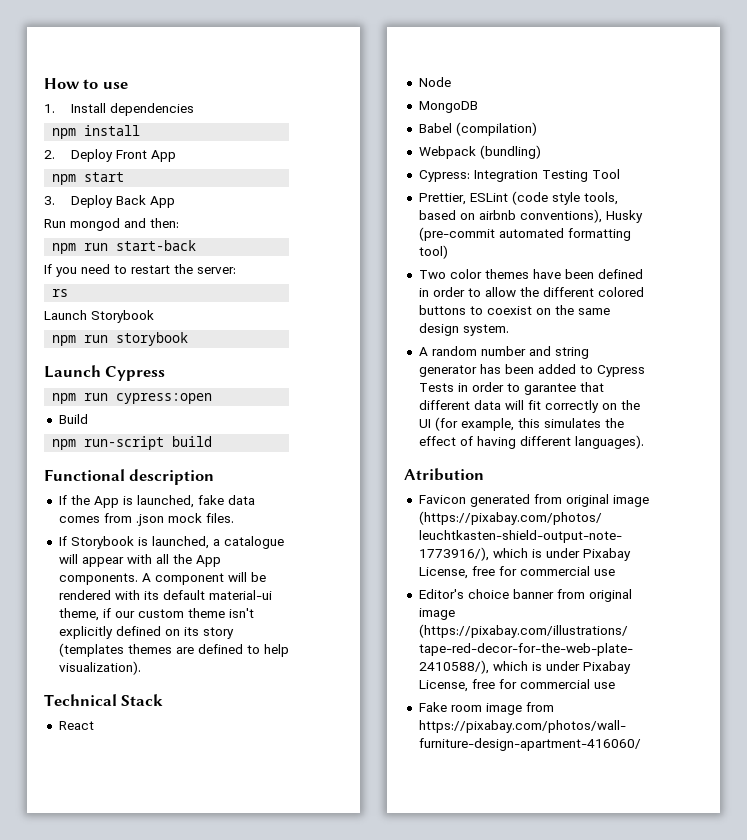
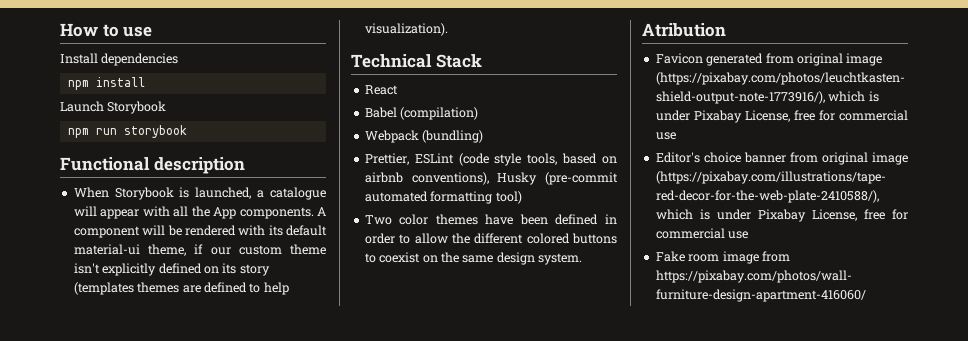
- 1. Install dependencies
+ Install dependencies
- 2. Deploy Front App
- npm start
- 3. Deploy Back App
- Run mongod and then:
- npm run start-back
- If you need to restart the server:
- rs
- Launch Cypress
- npm run cypress:open
- Build
- npm run-script build
  Functional description
- If the App is launched, fake data comes from .json mock files.
- If Storybook is launched, a catalogue will appear with all the App components.
+ When Storybook is launched, a catalogue will appear with all the App components.
- Node
- MongoDB
- Cypress: Integration Testing Tool
- A random number and string generator has been added to Cypress Tests in order to garantee that different data will fit correctly on the UI (for example, this simulates the effect of having different languages).

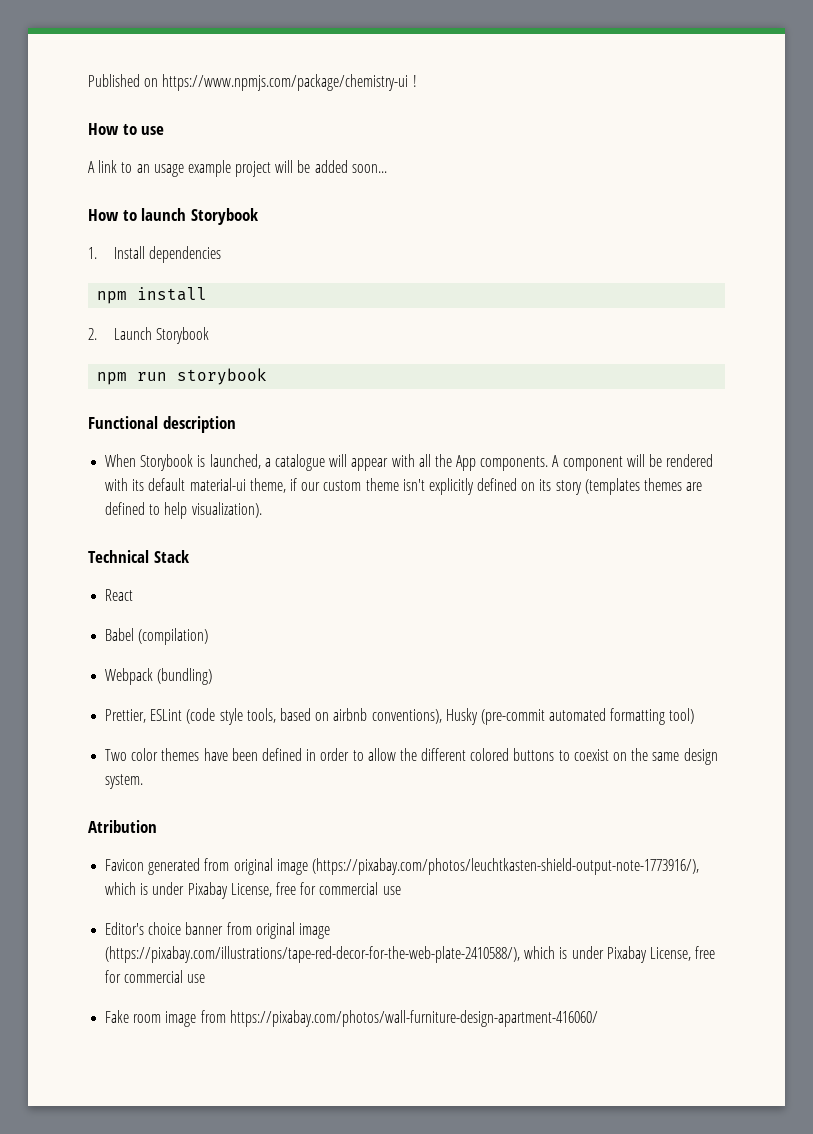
+ Published on https://www.npmjs.com/package/chemistry-ui !
- Install dependencies
+ A link to an usage example project will be added soon...
+ How to launch Storybook
+ 1. Install dependencies
- Launch Storybook
+ 2. Launch Storybook

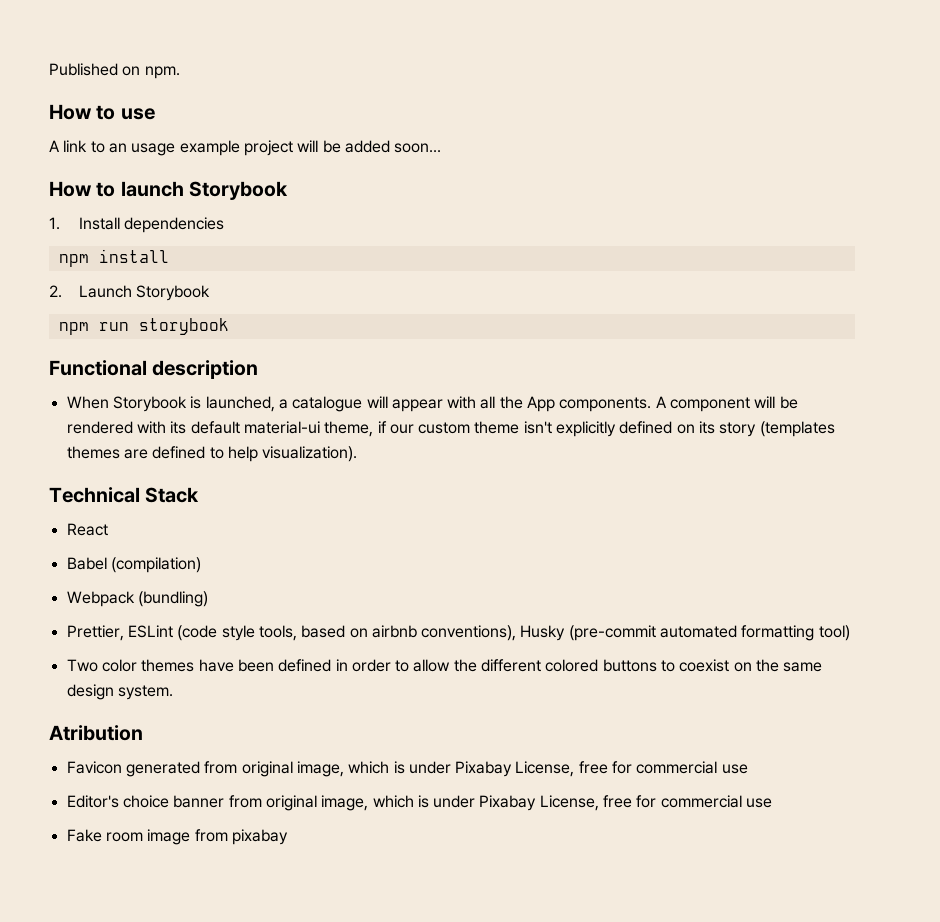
- Published on https://www.npmjs.com/package/chemistry-ui !
+ Published on npm.
- Favicon generated from original image (https://pixabay.com/photos/leuchtkasten-shield-output-note-1773916/), which is under Pixabay License, free for commercial use
+ Favicon generated from original image, which is under Pixabay License, free for commercial use
- Editor's choice banner from original image (https://pixabay.com/illustrations/tape-red-decor-for-the-web-plate-2410588/), which is under Pixabay License, free for commercial use
+ Editor's choice banner from original image, which is under Pixabay License, free for commercial use
- Fake room image from https://pixabay.com/photos/wall-furniture-design-apartment-416060/
+ Fake room image from pixabay

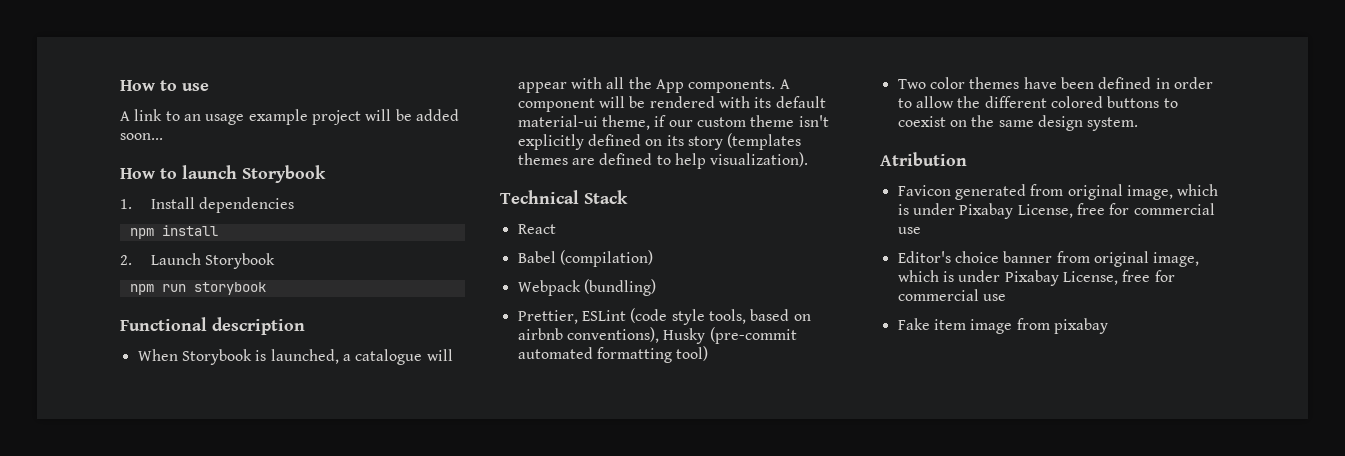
- Published on npm.
- Fake room image from pixabay
+ Fake item image from pixabay

